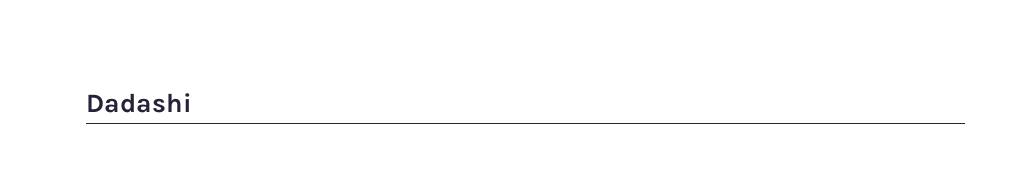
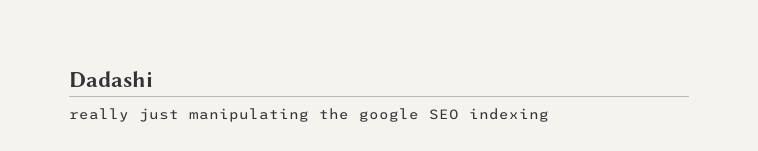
+ really just manipulating the google SEO indexing

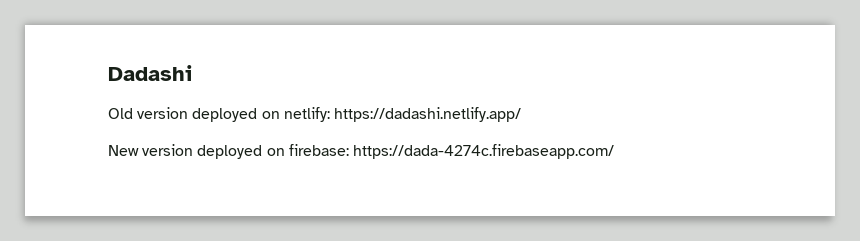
- really just manipulating the google SEO indexing
+ Old version deployed on netlify: https://dadashi.netlify.app/
+ New version deployed on firebase: https://dada-4274c.firebaseapp.com/

